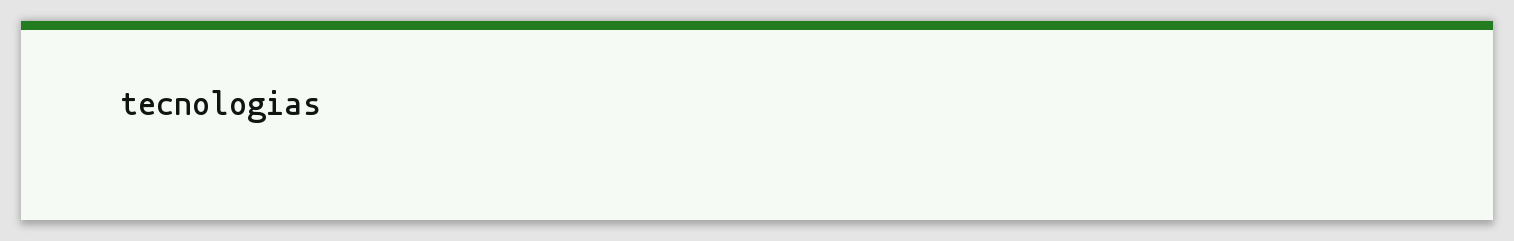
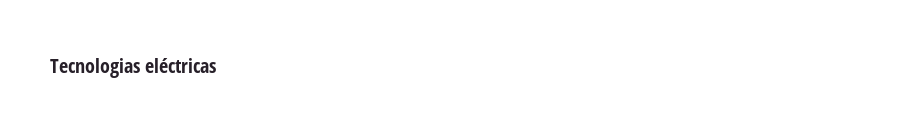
- tecnologias
+ Tecnologias eléctricas

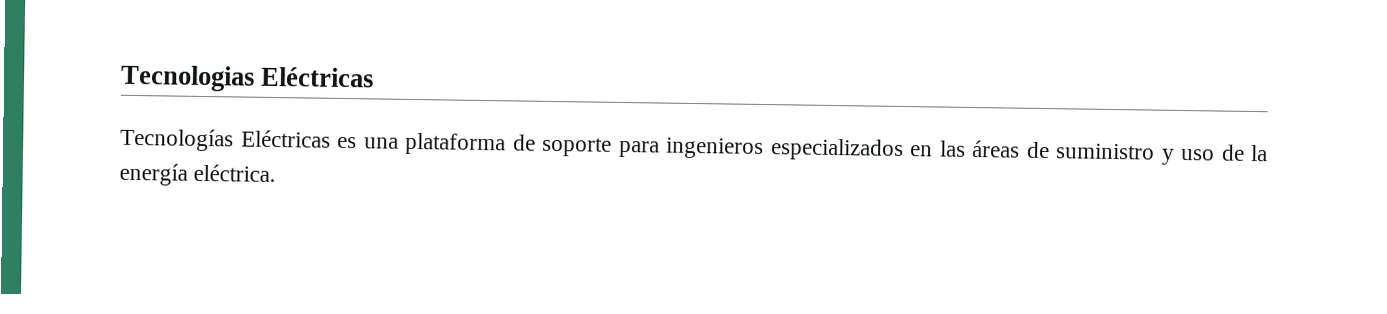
- Tecnologias eléctricas
+ Tecnologias Eléctricas
+ Tecnologías Eléctricas es una plataforma de soporte para ingenieros especializados en las áreas de suministro y uso de la energía eléctrica.

